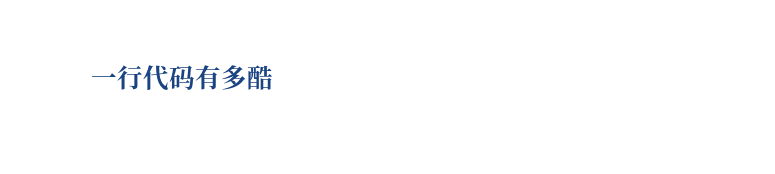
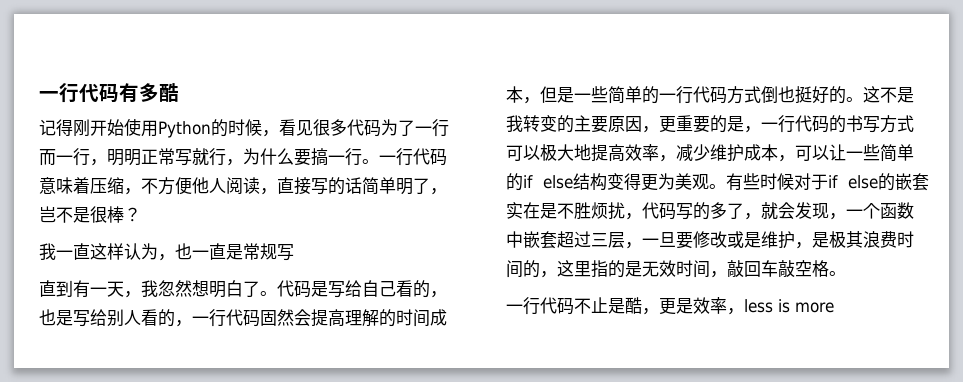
+ 记得刚开始使用Python的时候，看见很多代码为了一行而一行，明明正常写就行，为什么要搞一行。一行代码意味着压缩，不方便他人阅读，直接写的话简单明了，岂不是很棒？
+ 我一直这样认为，也一直是常规写
+ 直到有一天，我忽然想明白了。代码是写给自己看的，也是写给别人看的，一行代码固然会提高理解的时间成本，但是一些简单的一行代码方式倒也挺好的。这不是我转变的主要原因，更重要的是，一行代码的书写方式可以极大地提高效率，减少维护成本，可以让一些简单的if else结构变得更为美观。有些时候对于if else的嵌套实在是不胜烦扰，代码写的多了，就会发现，一个函数中嵌套超过三层，一旦要修改或是维护，是极其浪费时间的，这里指的是无效时间，敲回车敲空格。
+ 一行代码不止是酷，更是效率，less is more

